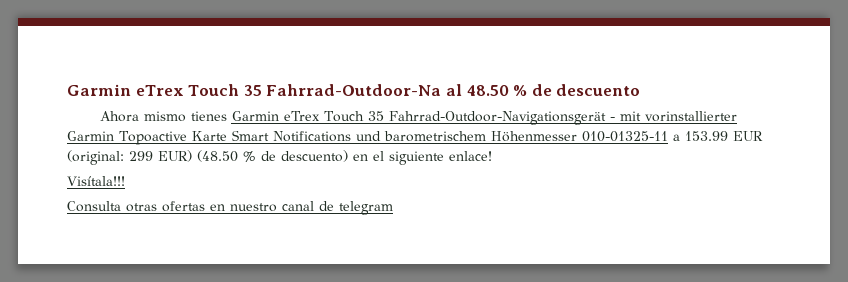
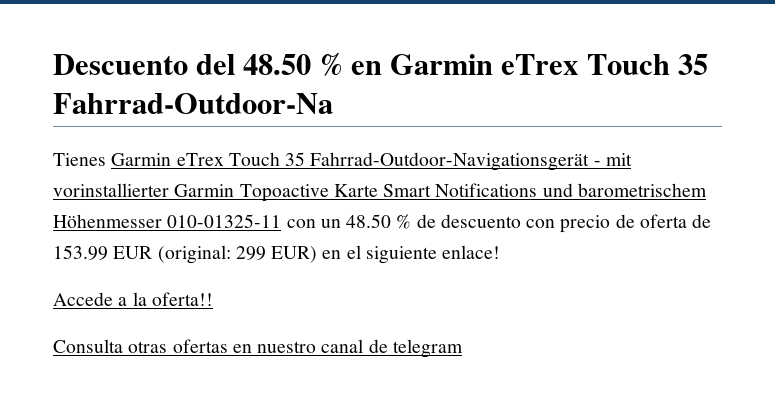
- Garmin eTrex Touch 35 Fahrrad-Outdoor-Na al 48.50 % de descuento
- Ahora mismo tienes Garmin eTrex Touch 35 Fahrrad-Outdoor-Navigationsgerät - mit vorinstallierter Garmin Topoactive Karte Smart Notifications und barometrischem Höhenmesser 010-01325-11 a 153.99 EUR (original: 299 EUR) (48.50 % de descuento) en el siguiente enlace!
+ Descuento del 48.50 % en Garmin eTrex Touch 35 Fahrrad-Outdoor-Na
+ Tienes Garmin eTrex Touch 35 Fahrrad-Outdoor-Navigationsgerät - mit vorinstallierter Garmin Topoactive Karte Smart Notifications und barometrischem Höhenmesser 010-01325-11 con un 48.50 % de descuento con precio de oferta de 153.99 EUR (original: 299 EUR) en el siguiente enlace!
- Visítala!!!
+ Accede a la oferta!!

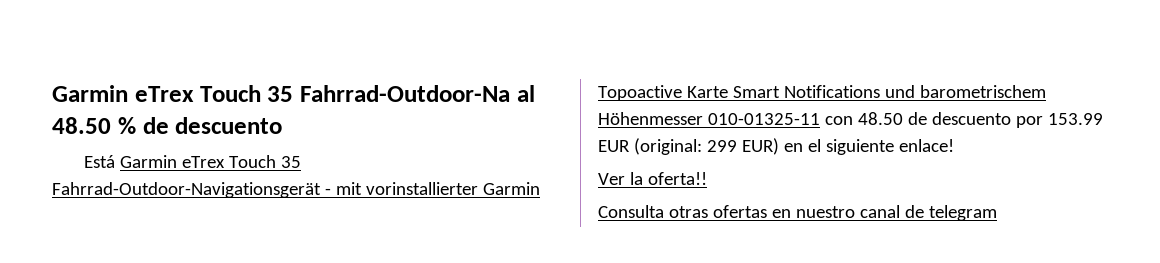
- Descuento del 48.50 % en Garmin eTrex Touch 35 Fahrrad-Outdoor-Na
- Tienes Garmin eTrex Touch 35 Fahrrad-Outdoor-Navigationsgerät - mit vorinstallierter Garmin Topoactive Karte Smart Notifications und barometrischem Höhenmesser 010-01325-11 con un 48.50 % de descuento con precio de oferta de 153.99 EUR (original: 299 EUR) en el siguiente enlace!
+ Garmin eTrex Touch 35 Fahrrad-Outdoor-Na al 48.50 % de descuento
+ Está Garmin eTrex Touch 35 Fahrrad-Outdoor-Navigationsgerät - mit vorinstallierter Garmin Topoactive Karte Smart Notifications und barometrischem Höhenmesser 010-01325-11 con 48.50 de descuento por 153.99 EUR (original: 299 EUR) en el siguiente enlace!
- Accede a la oferta!!
+ Ver la oferta!!

